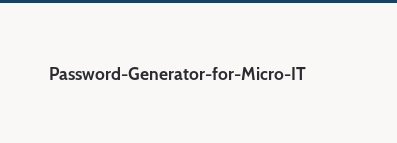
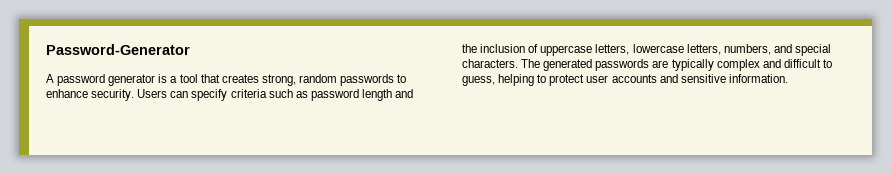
- Password-Generator-for-Micro-IT
+ Password-Generator
+ A password generator is a tool that creates strong, random passwords to enhance security. Users can specify criteria such as password length and the inclusion of uppercase letters, lowercase letters, numbers, and special characters. The generated passwords are typically complex and difficult to guess, helping to protect user accounts and sensitive information.

